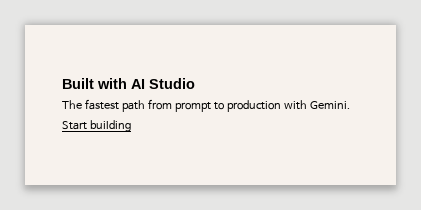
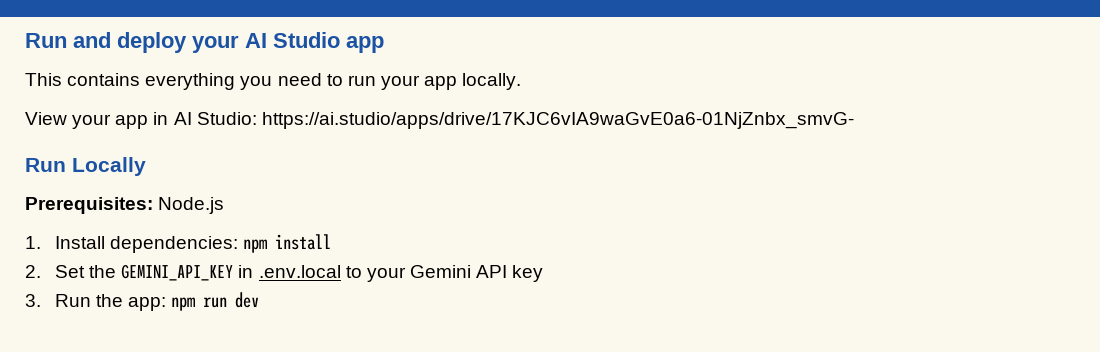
- Built with AI Studio
- The fastest path from prompt to production with Gemini.
- Start building
+ Run and deploy your AI Studio app
+ This contains everything you need to run your app locally.
+ View your app in AI Studio: https://ai.studio/apps/drive/17KJC6vIA9waGvE0a6-01NjZnbx_smvG-
+ Run Locally
+ Prerequisites: Node.js
+ 1. Install dependencies: npm install
+ 2. Set the GEMINI_API_KEY in .env.local to your Gemini API key
+ 3. Run the app: npm run dev

